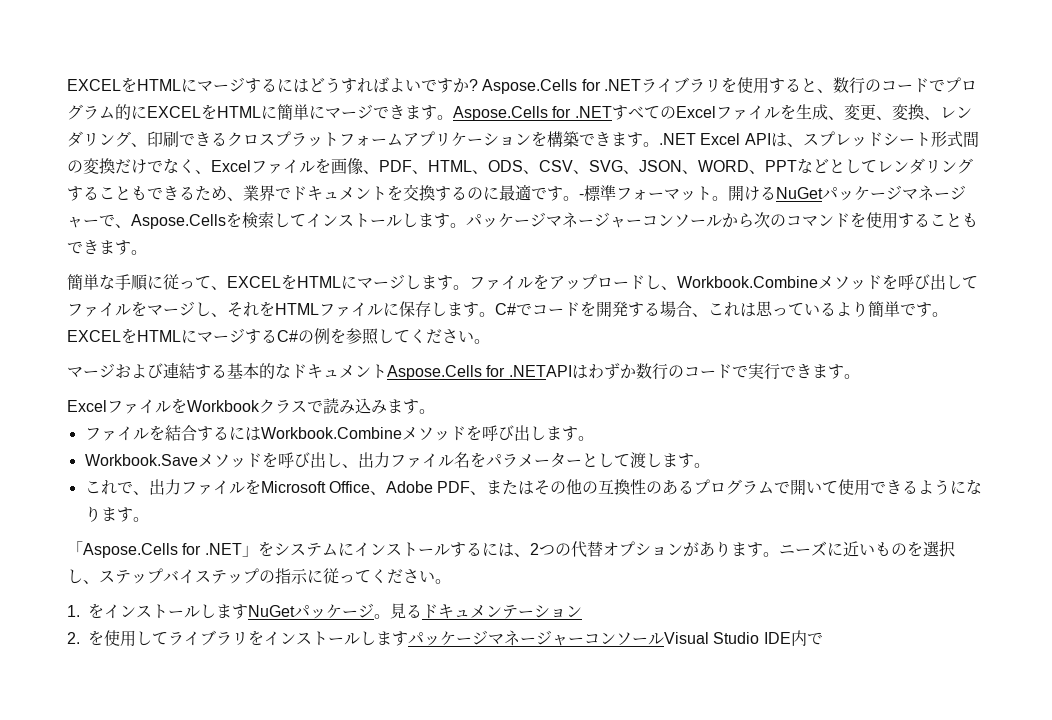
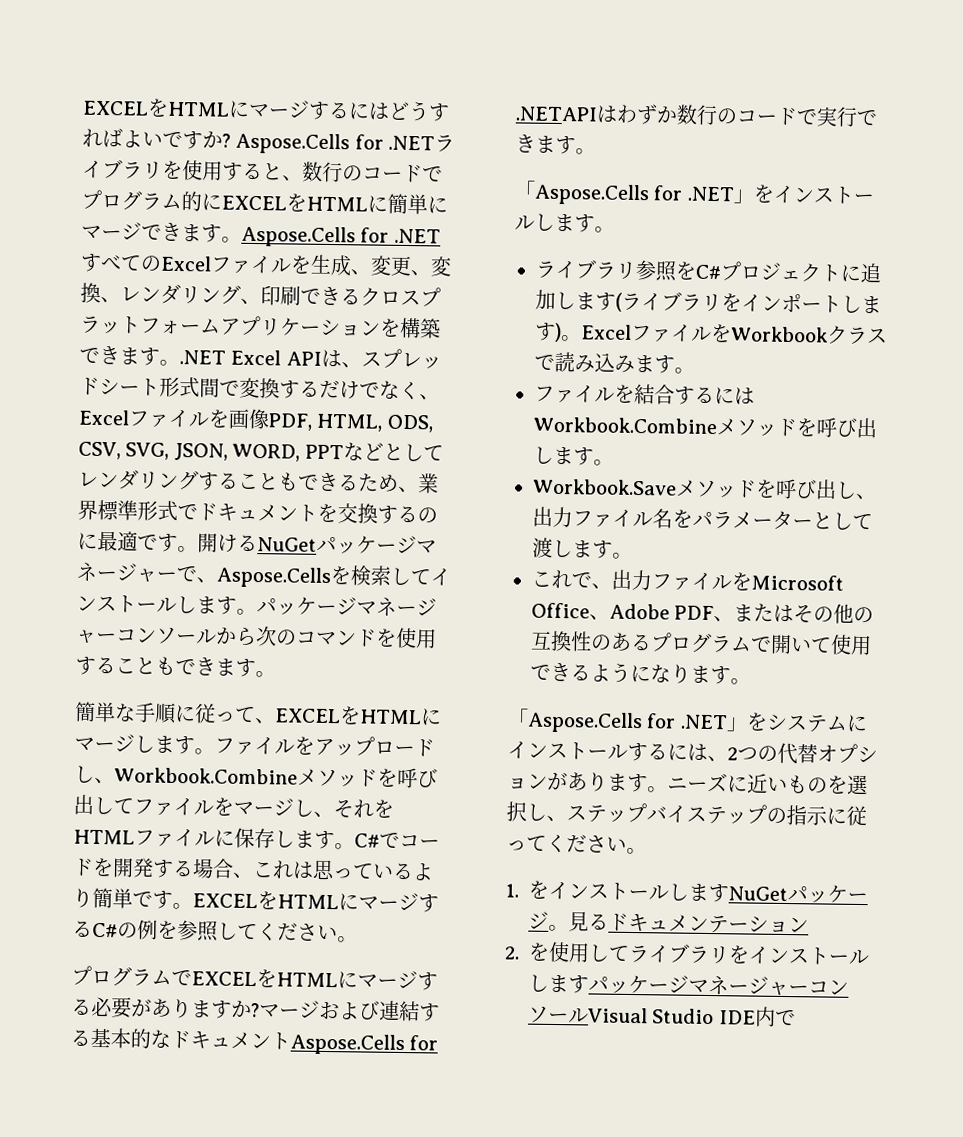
- Aspose.Cells for .NETすべてのExcelファイルを生成、変更、変換、レンダリング、印刷できるクロスプラットフォームアプリケーションを構築できます。.NET Excel APIは、スプレッドシート形式間の変換だけでなく、Excelファイルを画像、PDF、HTML、ODS、CSV、SVG、JSON、WORD、PPTなどとしてレンダリングすることもできるため、業界でドキュメントを交換するのに最適です。
+ Aspose.Cells for .NETすべてのExcelファイルを生成、変更、変換、レンダリング、印刷できるクロスプラットフォームアプリケーションを構築できます。.NET Excel APIは、スプレッドシート形式間で変換するだけでなく、Excelファイルを画像PDF, HTML, ODS, CSV, SVG, JSON, WORD, PPTなどとしてレンダリングすることもできるため、業界標準形式でドキュメントを交換するのに最適です。
- -標準フォーマット。
+ プログラムでEXCELをHTMLにマージする必要がありますか?
+ 「Aspose.Cells for .NET」をインストールします。
+ ライブラリ参照をC#プロジェクトに追加します(ライブラリをインポートします)。

